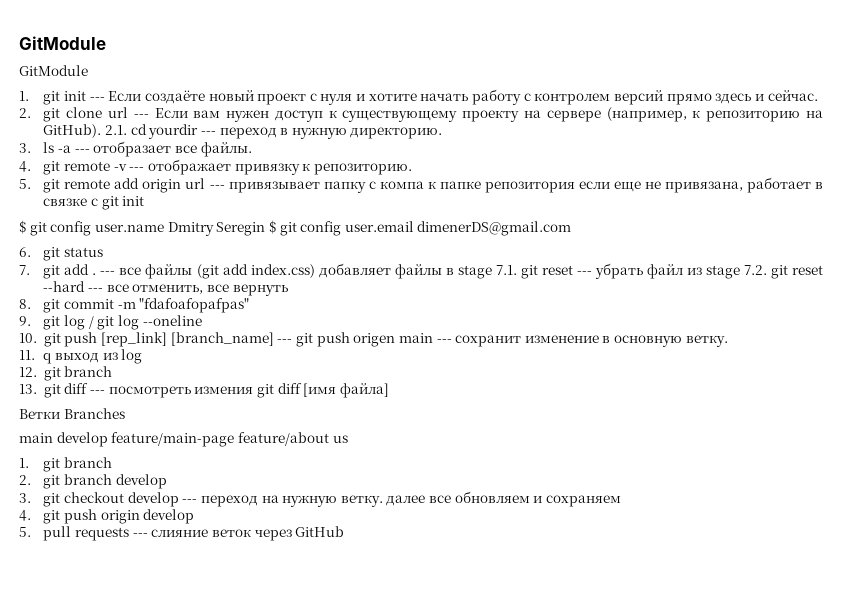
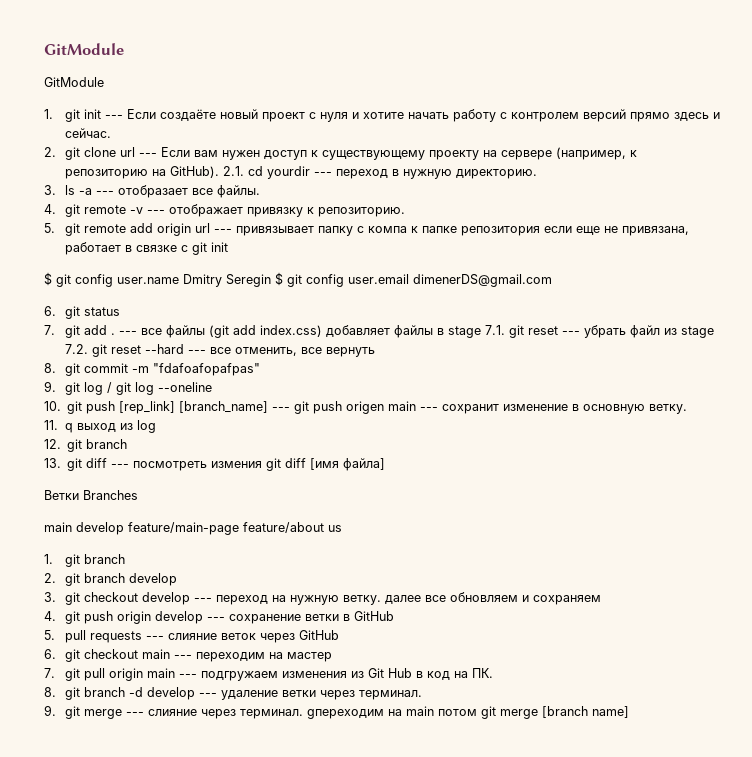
- 4. git push origin develop
+ 4. git push origin develop --- сохранение ветки в GitHub
+ 6. git checkout main --- переходим на мастер
+ 7. git pull origin main --- подгружаем изменения из Git Hub в код на ПК.
+ 8. git branch -d develop --- удаление ветки через терминал.
+ 9. git merge --- слияние через терминал. gпереходим на main потом git merge [branch name]

